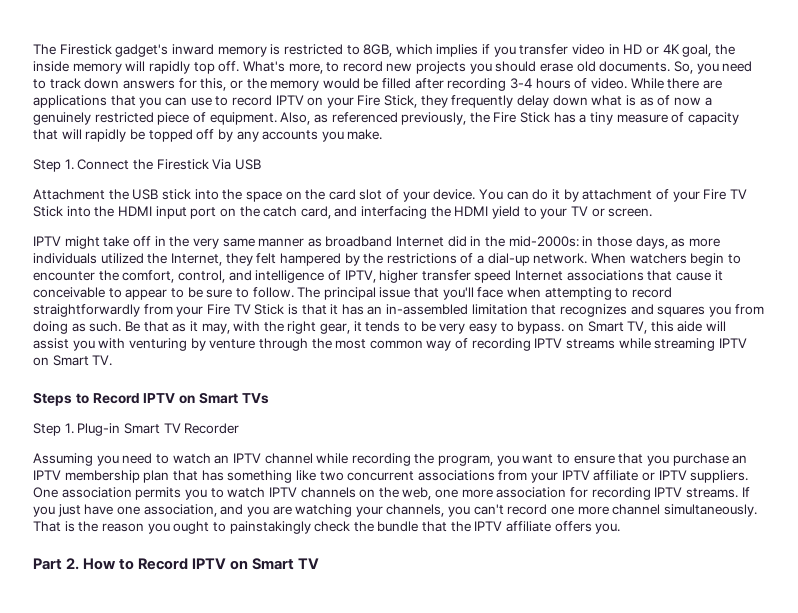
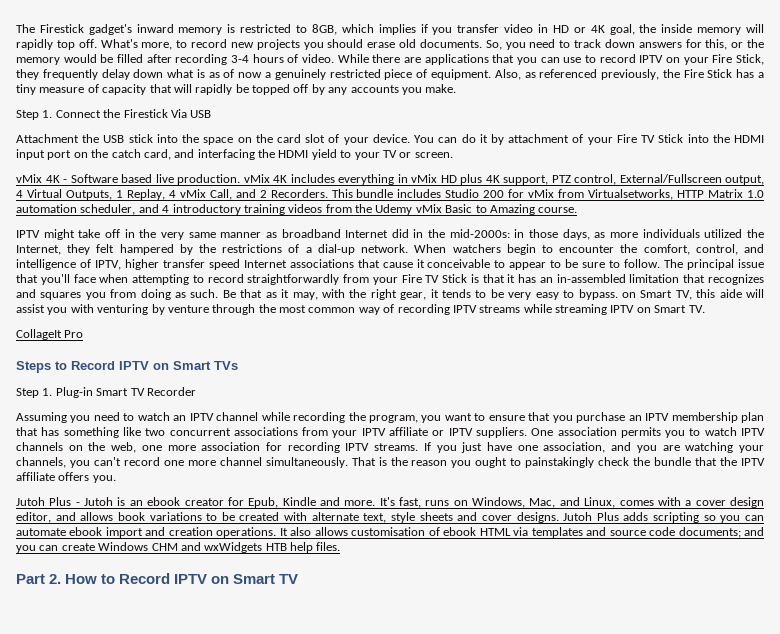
+ vMix 4K - Software based live production. vMix 4K includes everything in vMix HD plus 4K support, PTZ control, External/Fullscreen output, 4 Virtual Outputs, 1 Replay, 4 vMix Call, and 2 Recorders. This bundle includes Studio 200 for vMix from Virtualsetworks, HTTP Matrix 1.0 automation scheduler, and 4 introductory training videos from the Udemy vMix Basic to Amazing course.
+ CollageIt Pro
+ Jutoh Plus - Jutoh is an ebook creator for Epub, Kindle and more. It's fast, runs on Windows, Mac, and Linux, comes with a cover design editor, and allows book variations to be created with alternate text, style sheets and cover designs. Jutoh Plus adds scripting so you can automate ebook import and creation operations. It also allows customisation of ebook HTML via templates and source code documents; and you can create Windows CHM and wxWidgets HTB help files.

